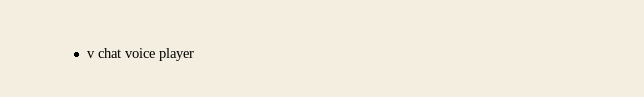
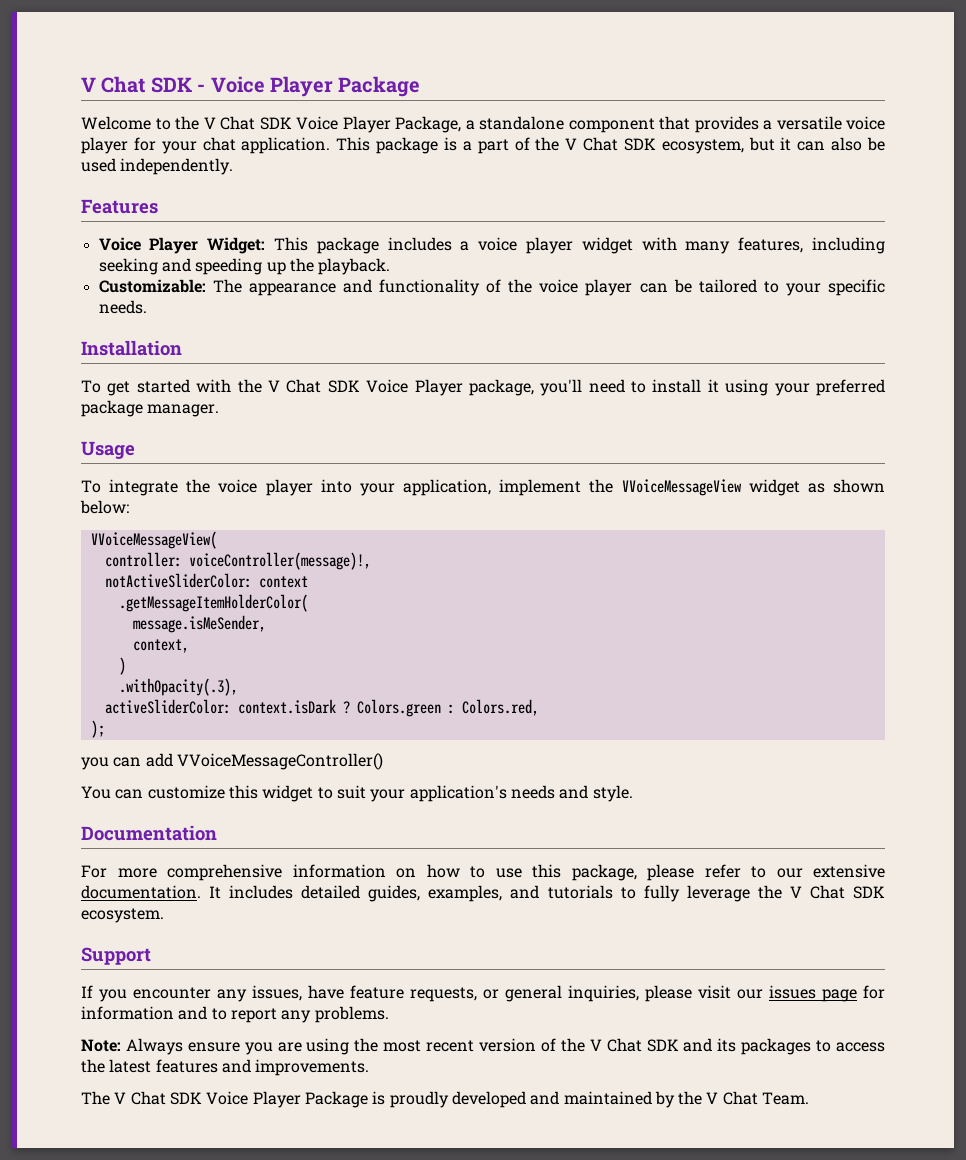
- v chat voice player
+ V Chat SDK - Voice Player Package
+ Welcome to the V Chat SDK Voice Player Package, a standalone component that provides a versatile voice player for your chat application. This package is a part of the V Chat SDK ecosystem, but it can also be used independently.
+ Features
+ Voice Player Widget: This package includes a voice player widget with many features, including seeking and speeding up the playback.
+ Customizable: The appearance and functionality of the voice player can be tailored to your specific needs.
+ Installation
+ To get started with the V Chat SDK Voice Player package, you'll need to install it using your preferred package manager.
+ Usage
+ To integrate the voice player into your application, implement the VVoiceMessageView widget as shown below:
+ VVoiceMessageView(
+ controller: voiceController(message)!,
+ notActiveSliderColor: context
+ .getMessageItemHolderColor(
+ message.isMeSender,
+ context,
+ )
+ .withOpacity(.3),
+ activeSliderColor: context.isDark ? Colors.green : Colors.red,
+ );
+ you can add VVoiceMessageController()
+ You can customize this widget to suit your application's needs and style.
+ Documentation
+ For more comprehensive information on how to use this package, please refer to our extensive documentation. It includes detailed guides, examples, and tutorials to fully leverage the V Chat SDK ecosystem.
+ Support
+ If you encounter any issues, have feature requests, or general inquiries, please visit our issues page for information and to report any problems.
+ Note: Always ensure you are using the most recent version of the V Chat SDK and its packages to access the latest features and improvements.
+ The V Chat SDK Voice Player Package is proudly developed and maintained by the V Chat Team.

